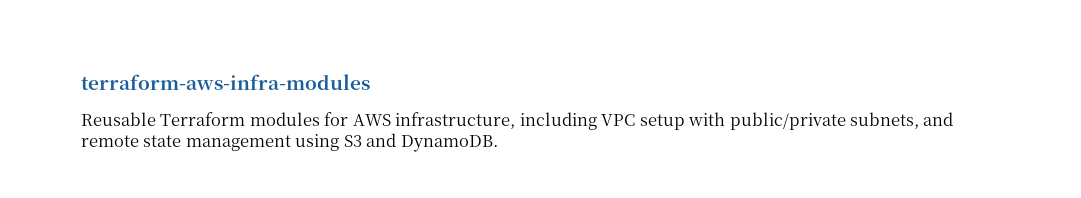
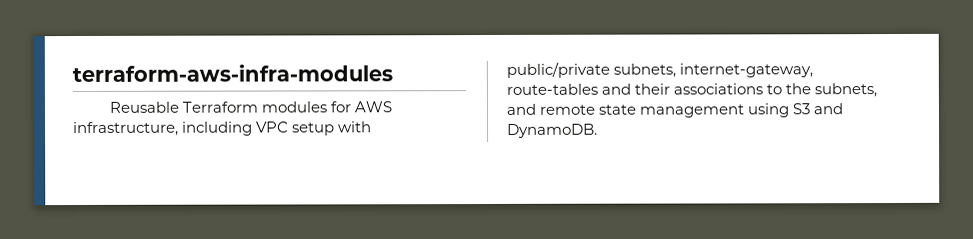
- Reusable Terraform modules for AWS infrastructure, including VPC setup with public/private subnets, and remote state management using S3 and DynamoDB.
+ Reusable Terraform modules for AWS infrastructure, including VPC setup with public/private subnets, internet-gateway, route-tables and their associations to the subnets, and remote state management using S3 and DynamoDB.

